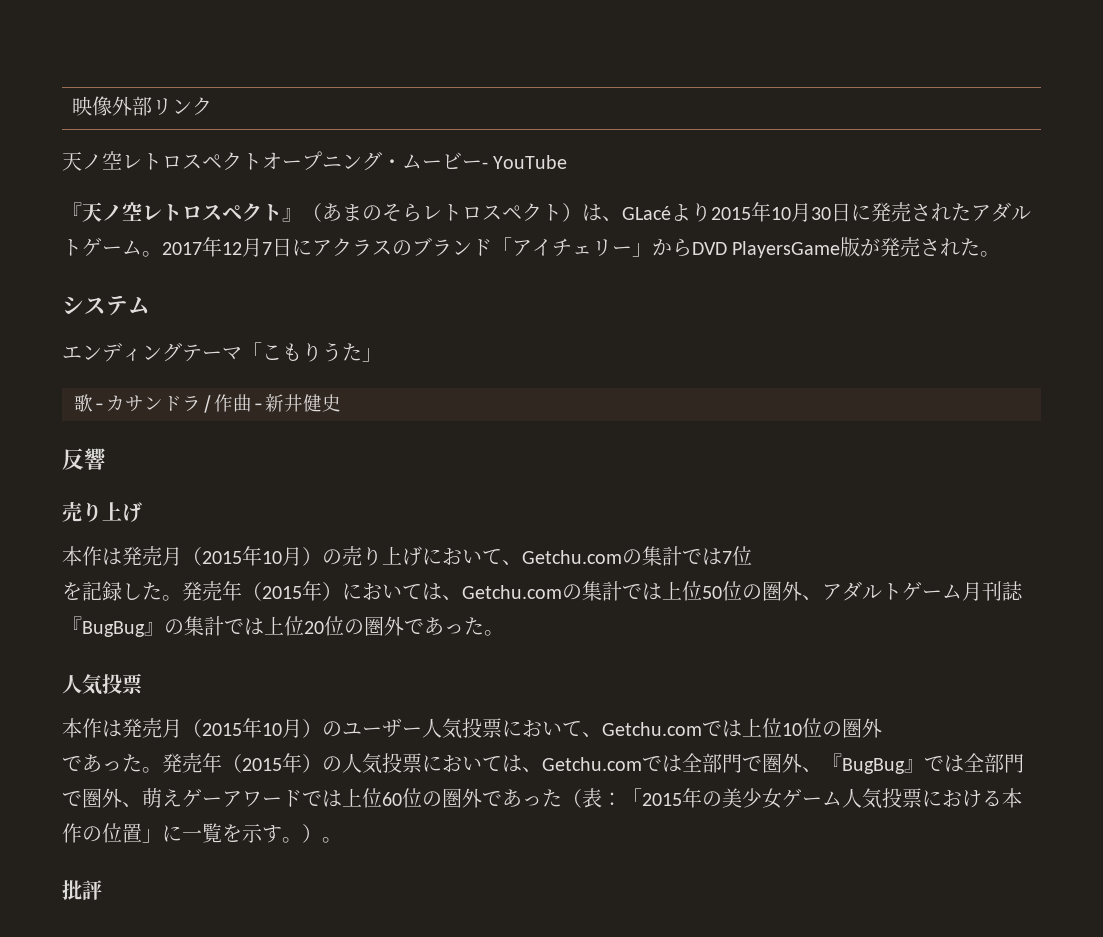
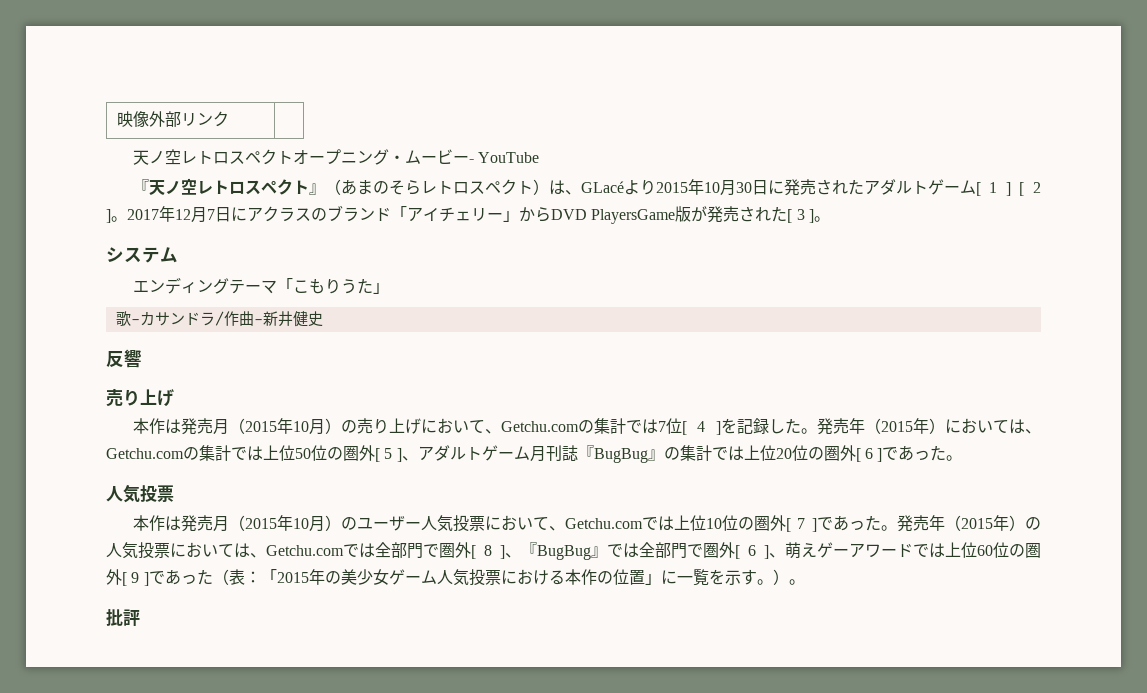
- 『天ノ空レトロスペクト』（あまのそらレトロスペクト）は、GLacéより2015年10月30日に発売されたアダルトゲーム。
+ 『天ノ空レトロスペクト』（あまのそらレトロスペクト）は、GLacéより2015年10月30日に発売されたアダルトゲーム[ 1 ] [ 2 ]。
- 2017年12月7日にアクラスのブランド「アイチェリー」からDVD PlayersGame版が発売された。
+ 2017年12月7日にアクラスのブランド「アイチェリー」からDVD PlayersGame版が発売された[ 3 ]。
- 本作は発売月（2015年10月）の売り上げにおいて、Getchu.comの集計では7位
- を記録した。
+ 本作は発売月（2015年10月）の売り上げにおいて、Getchu.comの集計では7位[ 4 ]を記録した。
- 発売年（2015年）においては、Getchu.comの集計では上位50位の圏外、アダルトゲーム月刊誌『BugBug』の集計では上位20位の圏外であった。
+ 発売年（2015年）においては、Getchu.comの集計では上位50位の圏外[ 5 ]、アダルトゲーム月刊誌『BugBug』の集計では上位20位の圏外[ 6 ]であった。
- 本作は発売月（2015年10月）のユーザー人気投票において、Getchu.comでは上位10位の圏外
- であった。
+ 本作は発売月（2015年10月）のユーザー人気投票において、Getchu.comでは上位10位の圏外[ 7 ]であった。
- 発売年（2015年）の人気投票においては、Getchu.comでは全部門で圏外、『BugBug』では全部門で圏外、萌えゲーアワードでは上位60位の圏外であった（表：「2015年の美少女ゲーム人気投票における本作の位置」に一覧を示す。）。
+ 発売年（2015年）の人気投票においては、Getchu.comでは全部門で圏外[ 8 ]、『BugBug』では全部門で圏外[ 6 ]、萌えゲーアワードでは上位60位の圏外[ 9 ]であった（表：「2015年の美少女ゲーム人気投票における本作の位置」に一覧を示す。）。

